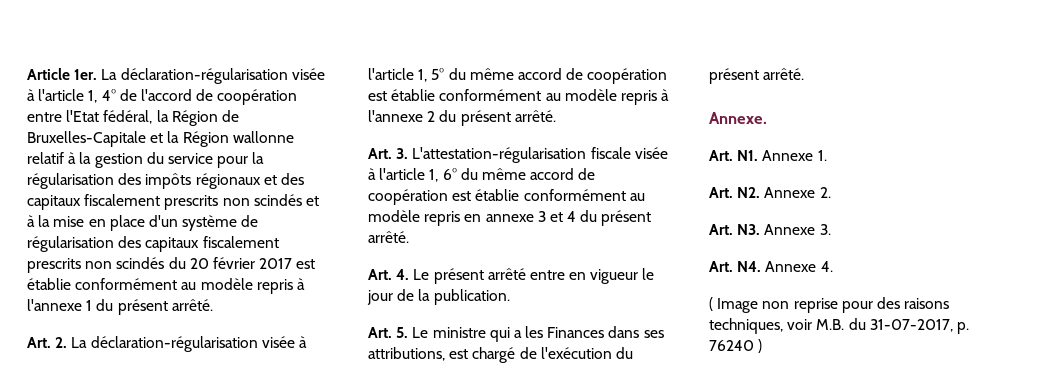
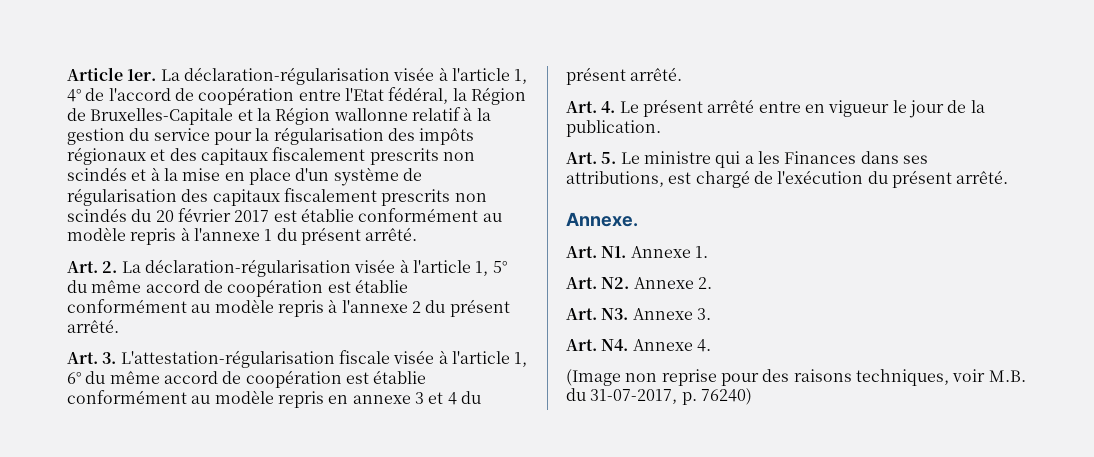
- ( Image non reprise pour des raisons techniques, voir M.B. du 31-07-2017, p. 76240 )
+ (Image non reprise pour des raisons techniques, voir M.B. du 31-07-2017, p. 76240)

